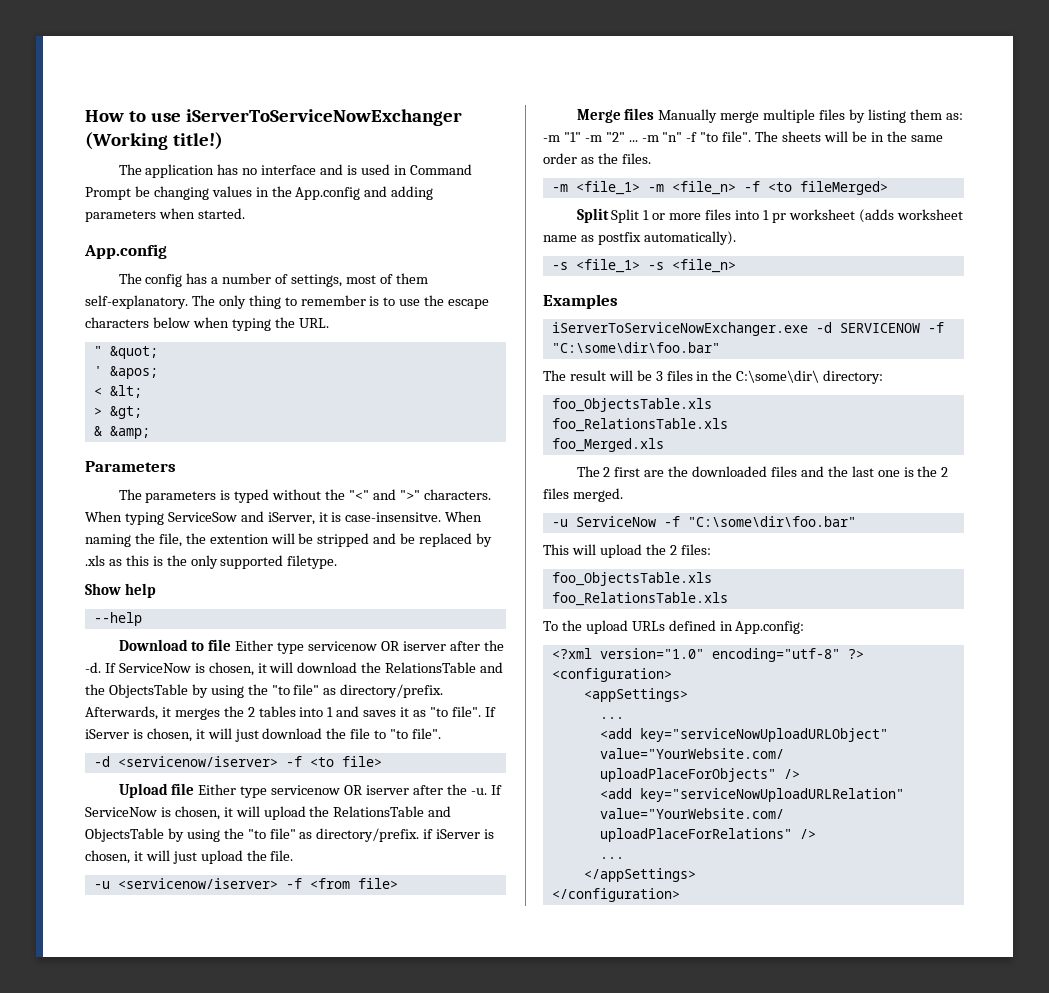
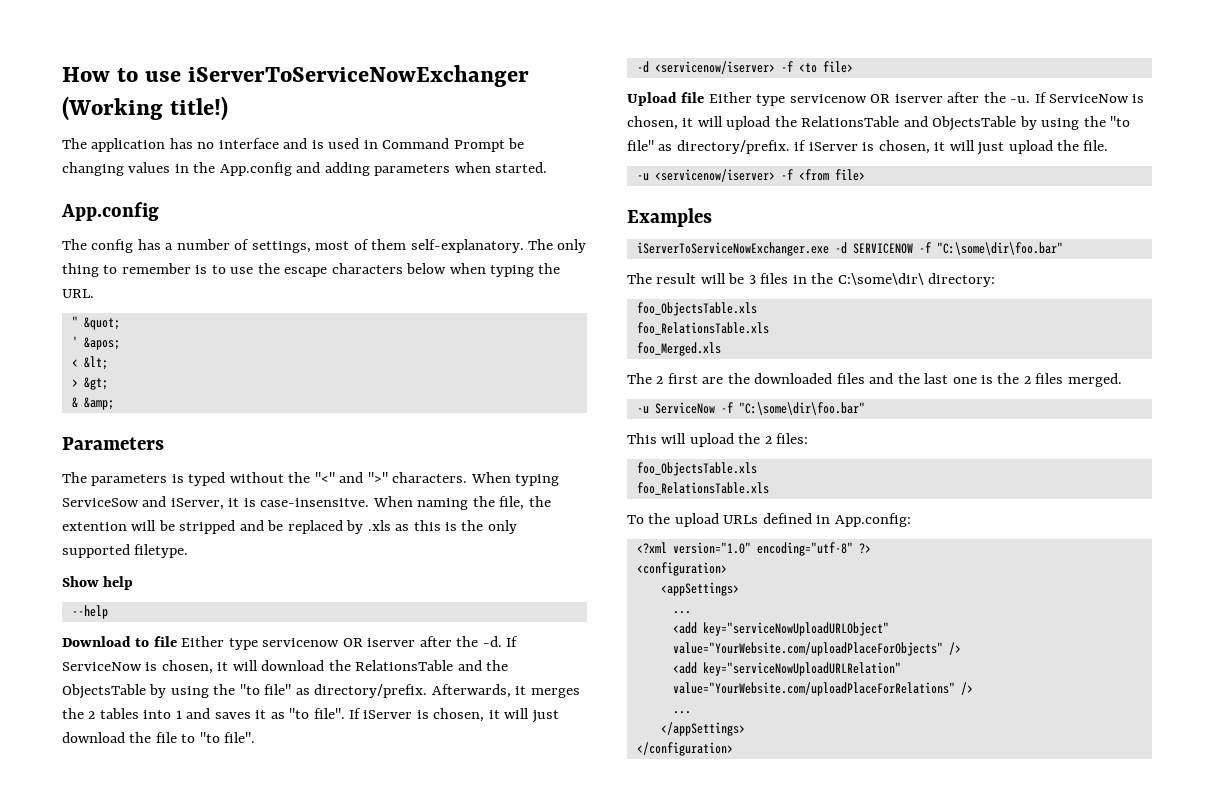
- Merge files Manually merge multiple files by listing them as: -m "1" -m "2" ... -m "n" -f "to file". The sheets will be in the same order as the files.
- -m <file_1> -m <file_n> -f <to fileMerged>
- Split Split 1 or more files into 1 pr worksheet (adds worksheet name as postfix automatically).
- -s <file_1> -s <file_n>

